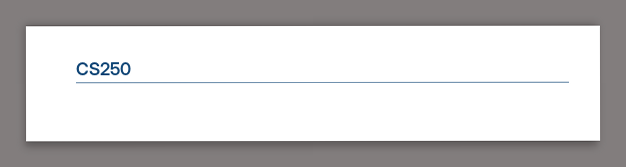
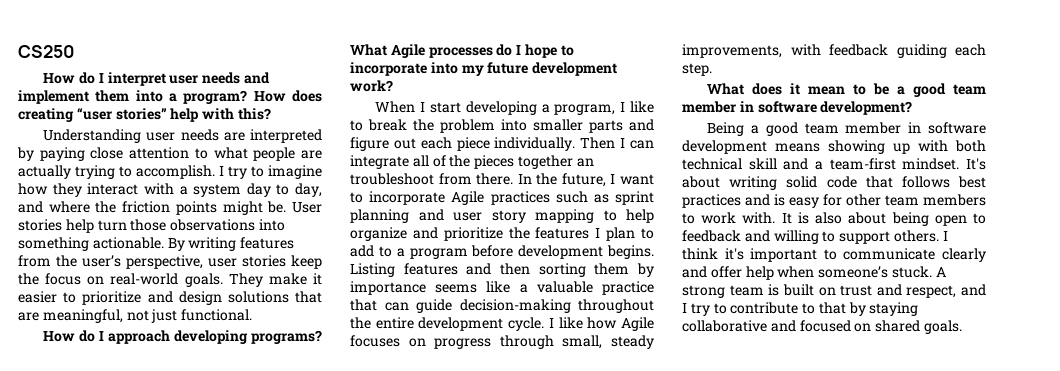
+ How do I interpret user needs and implement them into a program? How does creating “user stories” help with this?
+ Understanding user needs are interpreted by paying close attention to what people are actually trying to accomplish. I try to imagine how they interact with a system day to day, and where the friction points might be. User stories help turn those observations into something actionable. By writing features from the user’s perspective, user stories keep the focus on real-world goals. They make it easier to prioritize and design solutions that are meaningful, not just functional.
+ How do I approach developing programs? What Agile processes do I hope to incorporate into my future development work?
+ When I start developing a program, I like to break the problem into smaller parts and figure out each piece individually. Then I can integrate all of the pieces together an troubleshoot from there. In the future, I want to incorporate Agile practices such as sprint planning and user story mapping to help organize and prioritize the features I plan to add to a program before development begins. Listing features and then sorting them by importance seems like a valuable practice that can guide decision-making throughout the entire development cycle. I like how Agile focuses on progress through small, steady improvements, with feedback guiding each step.
+ What does it mean to be a good team member in software development?
+ Being a good team member in software development means showing up with both technical skill and a team-first mindset. It's about writing solid code that follows best practices and is easy for other team members to work with. It is also about being open to feedback and willing to support others. I think it's important to communicate clearly and offer help when someone’s stuck. A strong team is built on trust and respect, and I try to contribute to that by staying collaborative and focused on shared goals.

